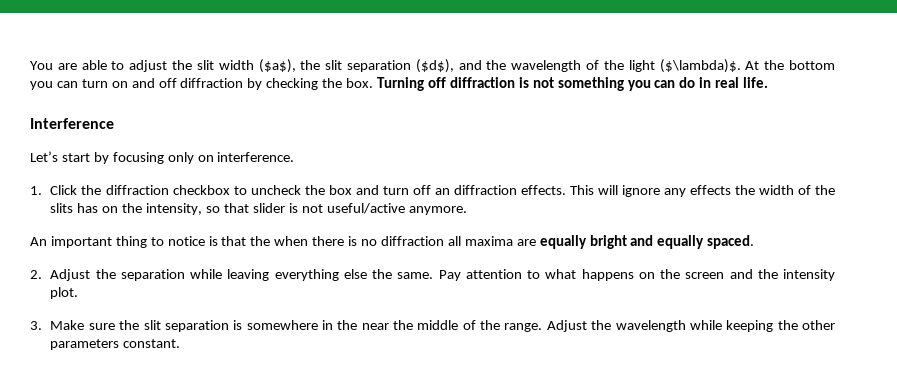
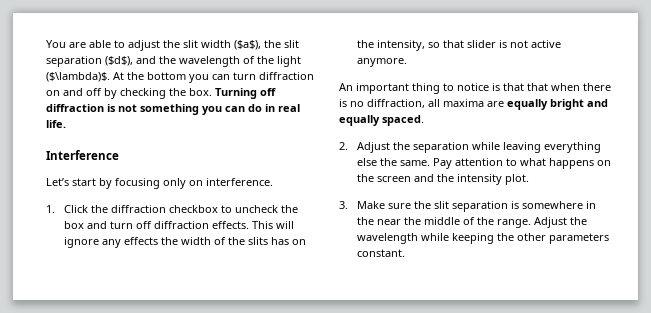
- At the bottom you can turn on and off diffraction by checking the box.
+ At the bottom you can turn diffraction on and off by checking the box.
- 1. Click the diffraction checkbox to uncheck the box and turn off an diffraction effects.
+ 1. Click the diffraction checkbox to uncheck the box and turn off diffraction effects.
- This will ignore any effects the width of the slits has on the intensity, so that slider is not useful/active anymore.
+ This will ignore any effects the width of the slits has on the intensity, so that slider is not active anymore.
- An important thing to notice is that the when there is no diffraction all maxima are equally bright and equally spaced.
+ An important thing to notice is that that when there is no diffraction, all maxima are equally bright and equally spaced.

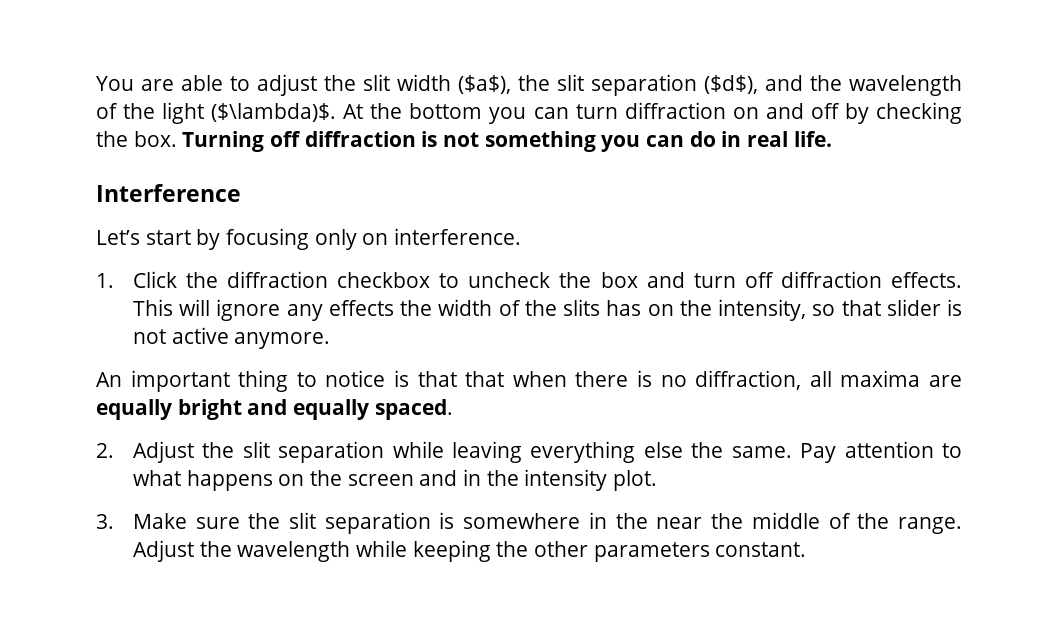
- 2. Adjust the separation while leaving everything else the same.
+ 2. Adjust the slit separation while leaving everything else the same.
- Pay attention to what happens on the screen and the intensity plot.
+ Pay attention to what happens on the screen and in the intensity plot.

